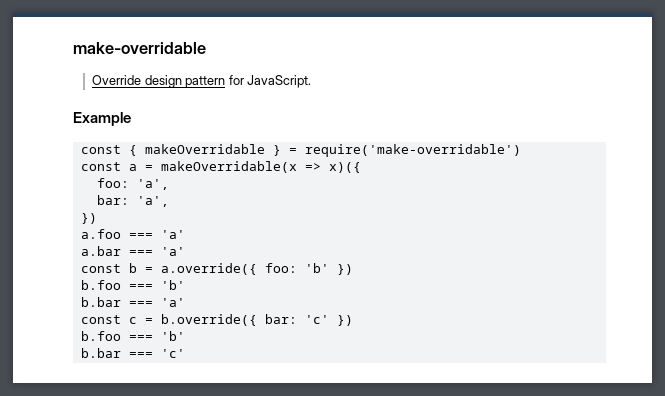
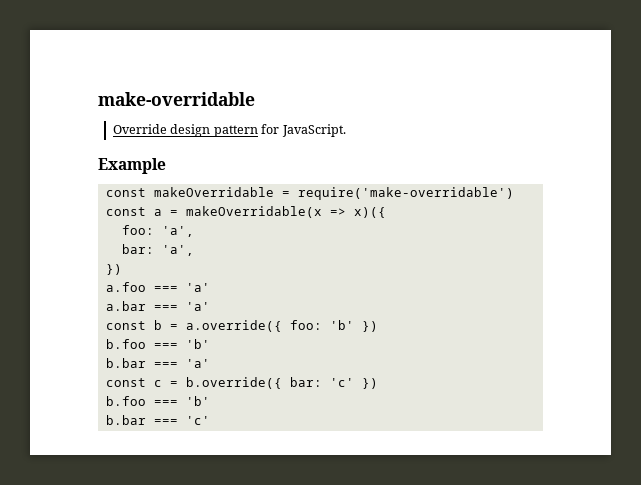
- const { makeOverridable } = require('make-overridable')
+ const makeOverridable = require('make-overridable')

